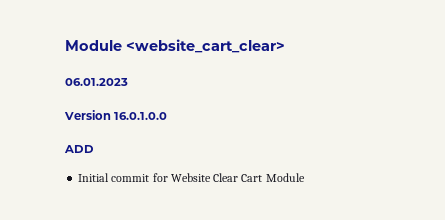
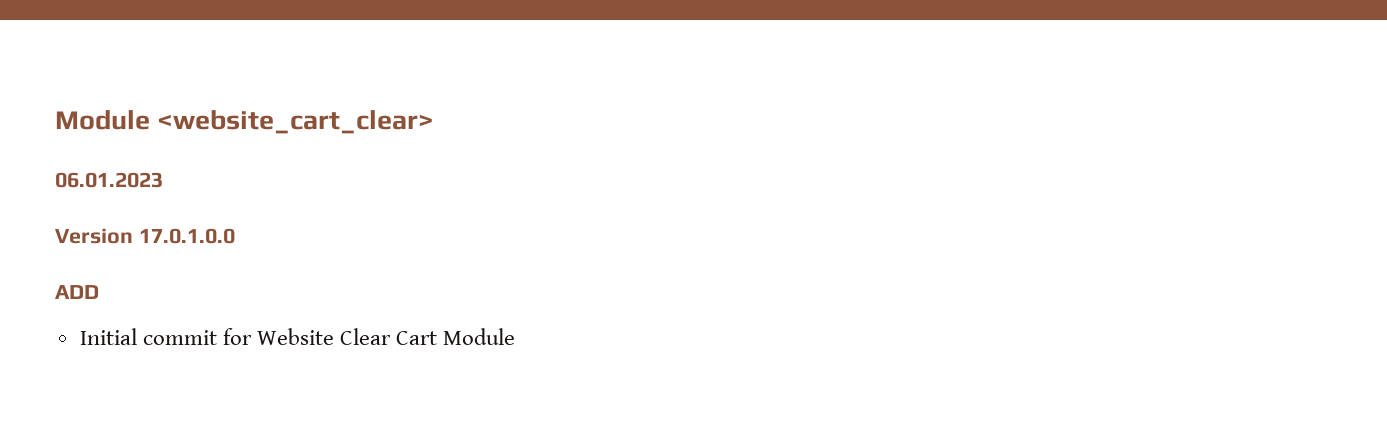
- Version 16.0.1.0.0
+ Version 17.0.1.0.0

